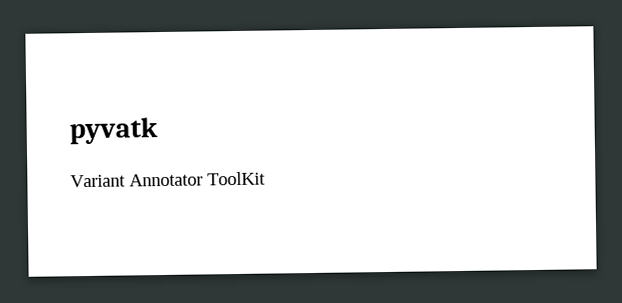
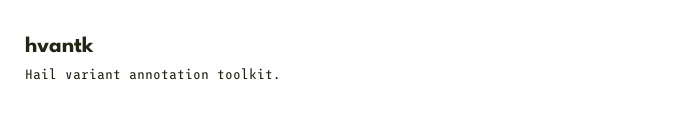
- pyvatk
- Variant Annotator ToolKit
+ hvantk
+ Hail variant annotation toolkit.

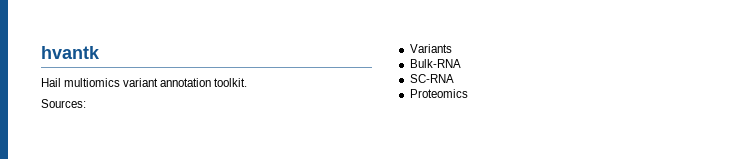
- Hail variant annotation toolkit.
+ Hail multiomics variant annotation toolkit.
+ Sources:
+ Variants
+ Bulk-RNA
+ SC-RNA
+ Proteomics

